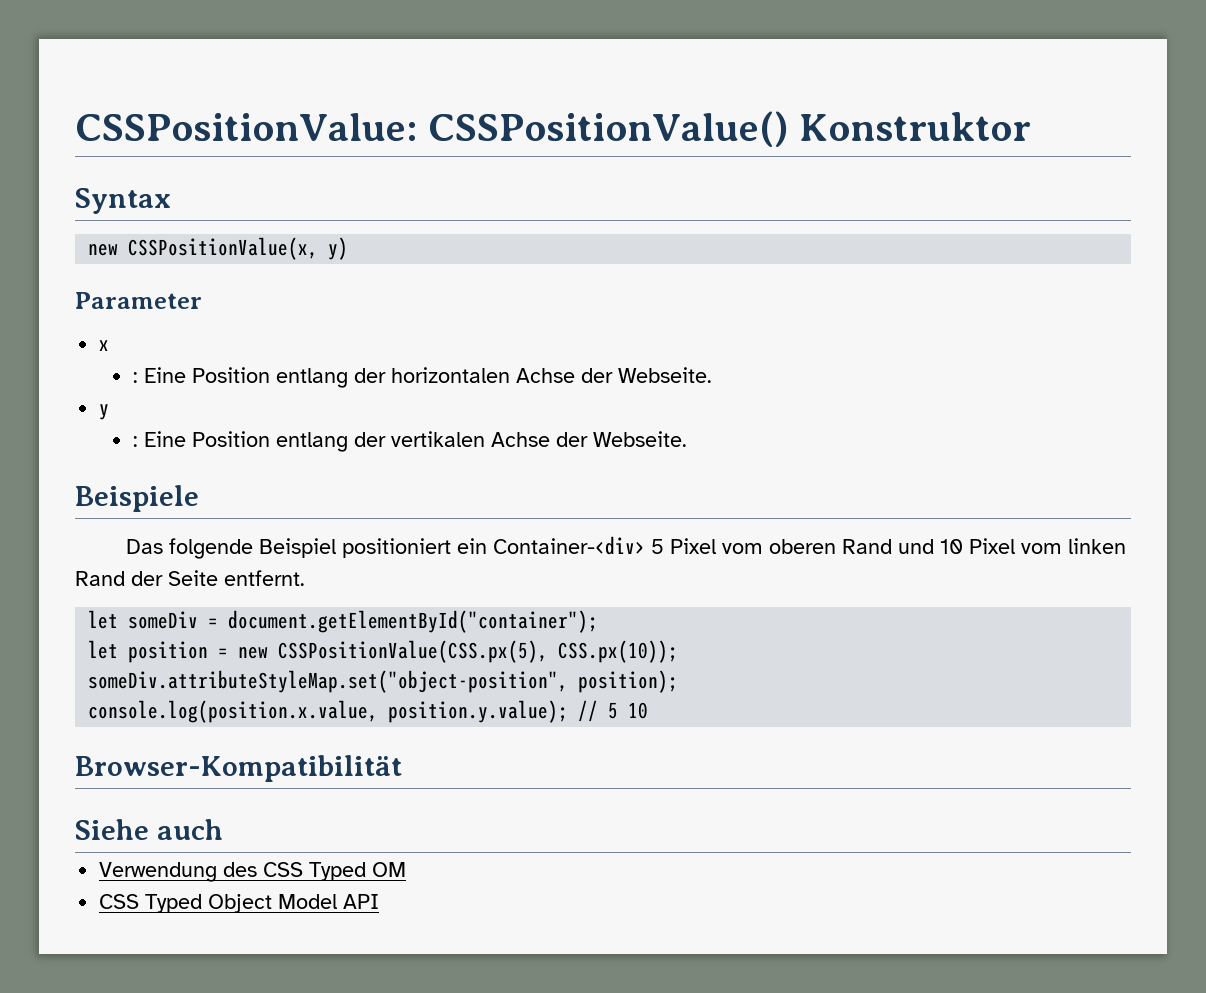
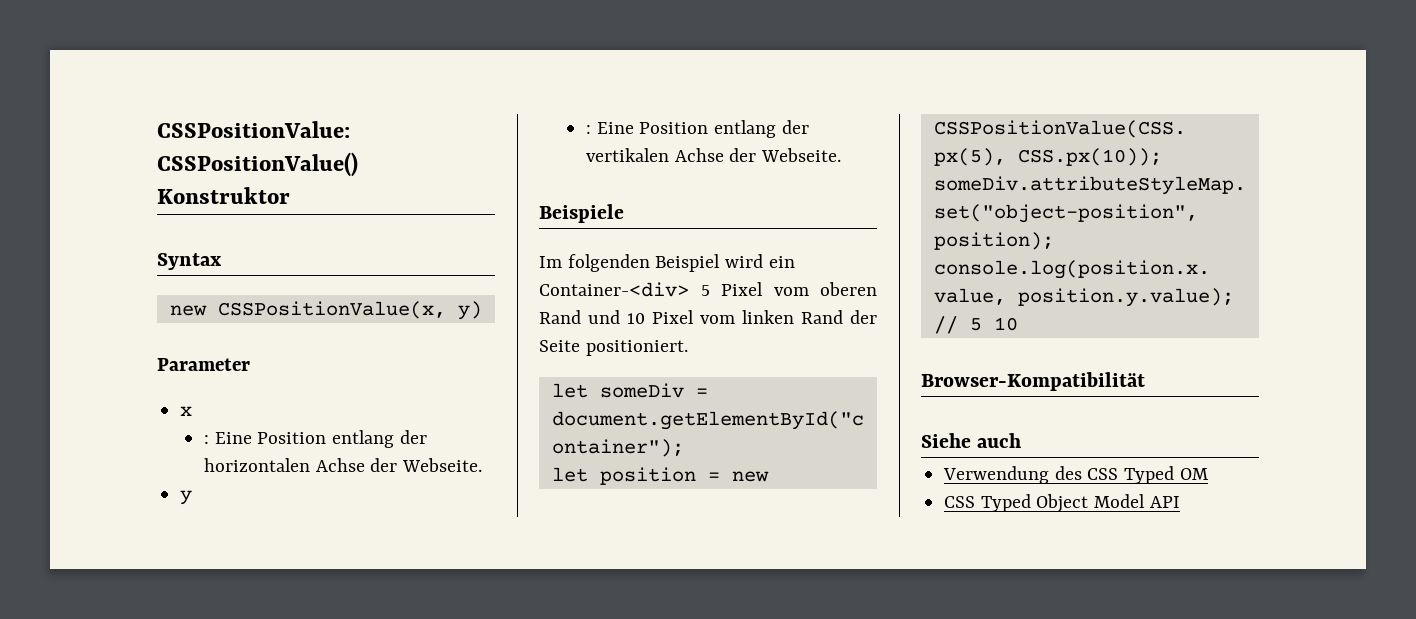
- Das folgende Beispiel positioniert ein Container-<div> 5 Pixel vom oberen Rand und 10 Pixel vom linken Rand der Seite entfernt.
+ Im folgenden Beispiel wird ein Container-<div> 5 Pixel vom oberen Rand und 10 Pixel vom linken Rand der Seite positioniert.

